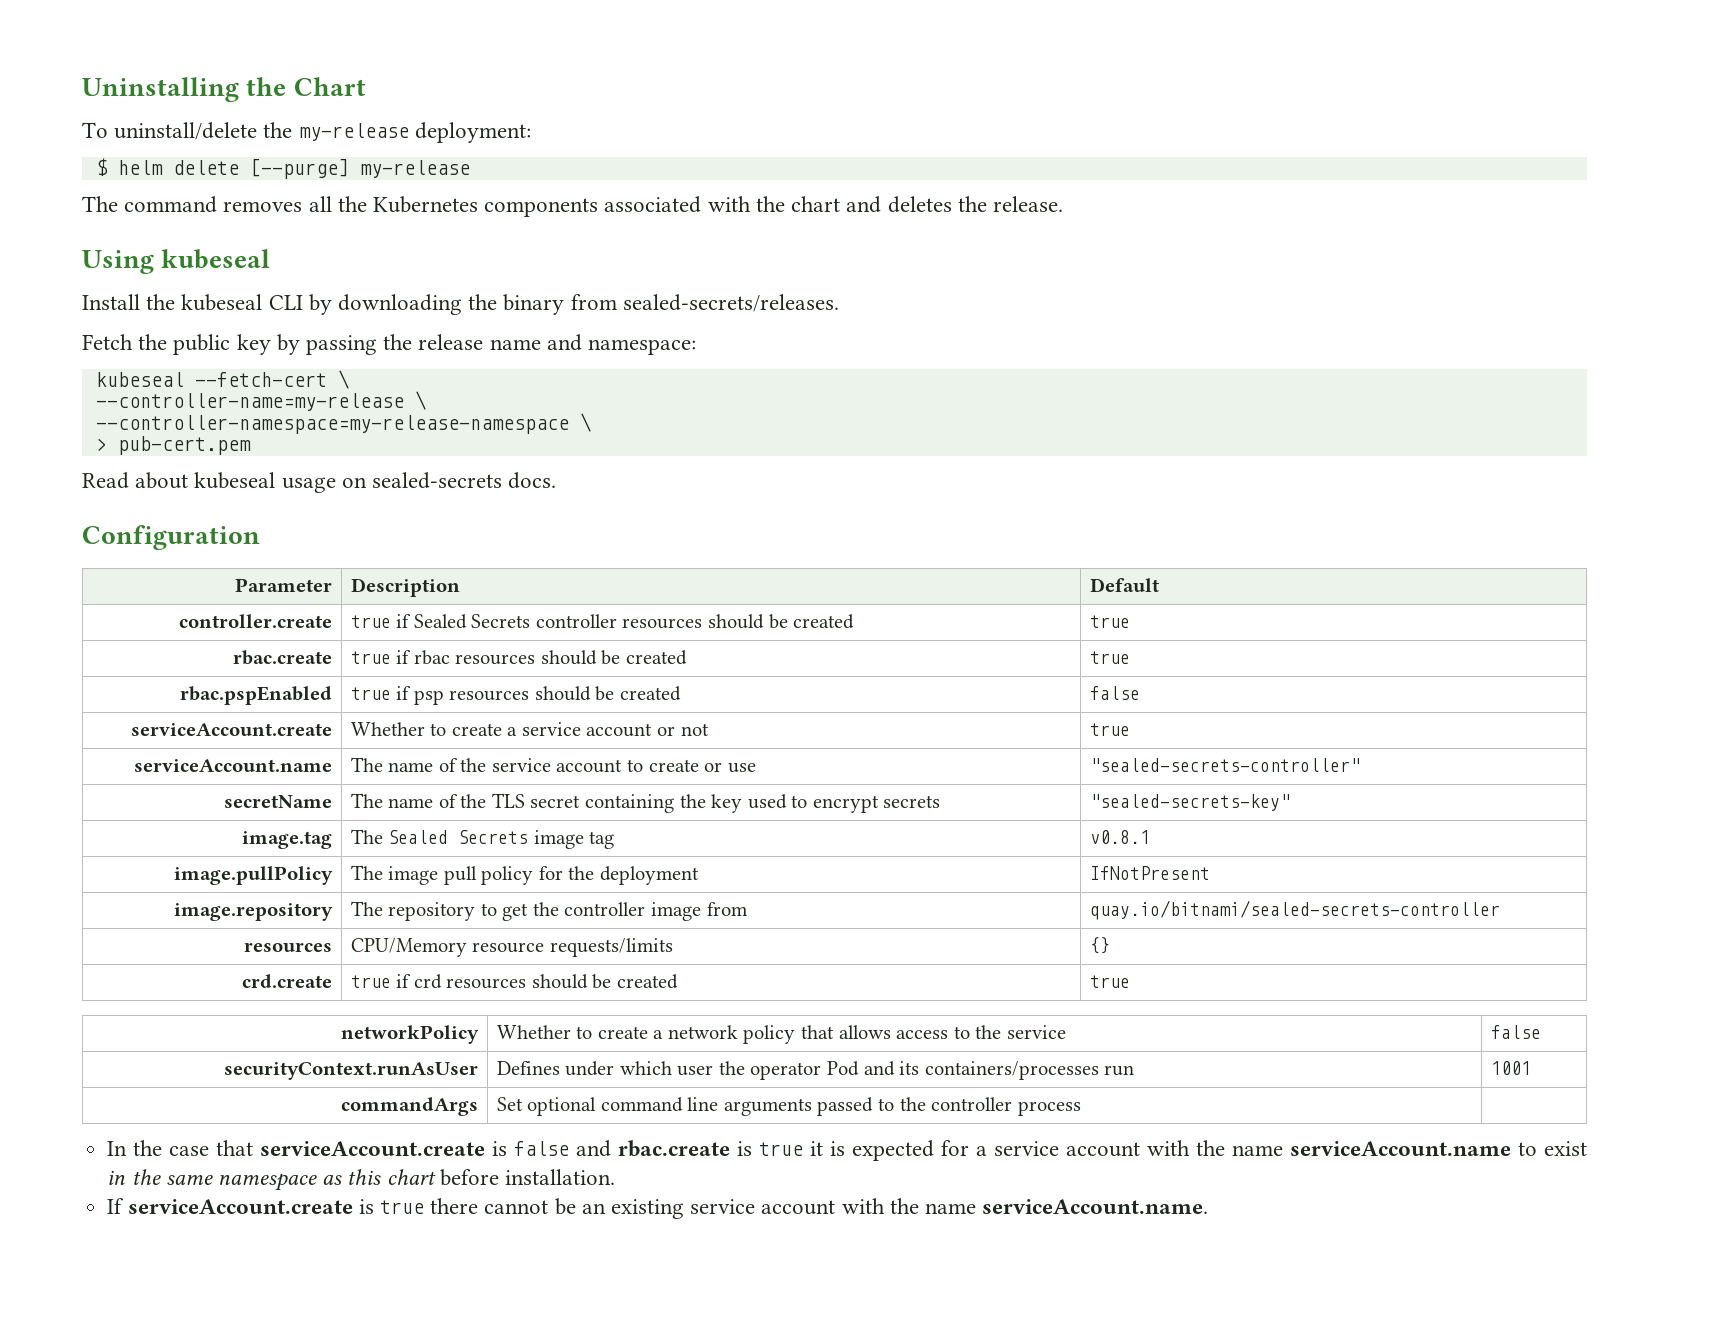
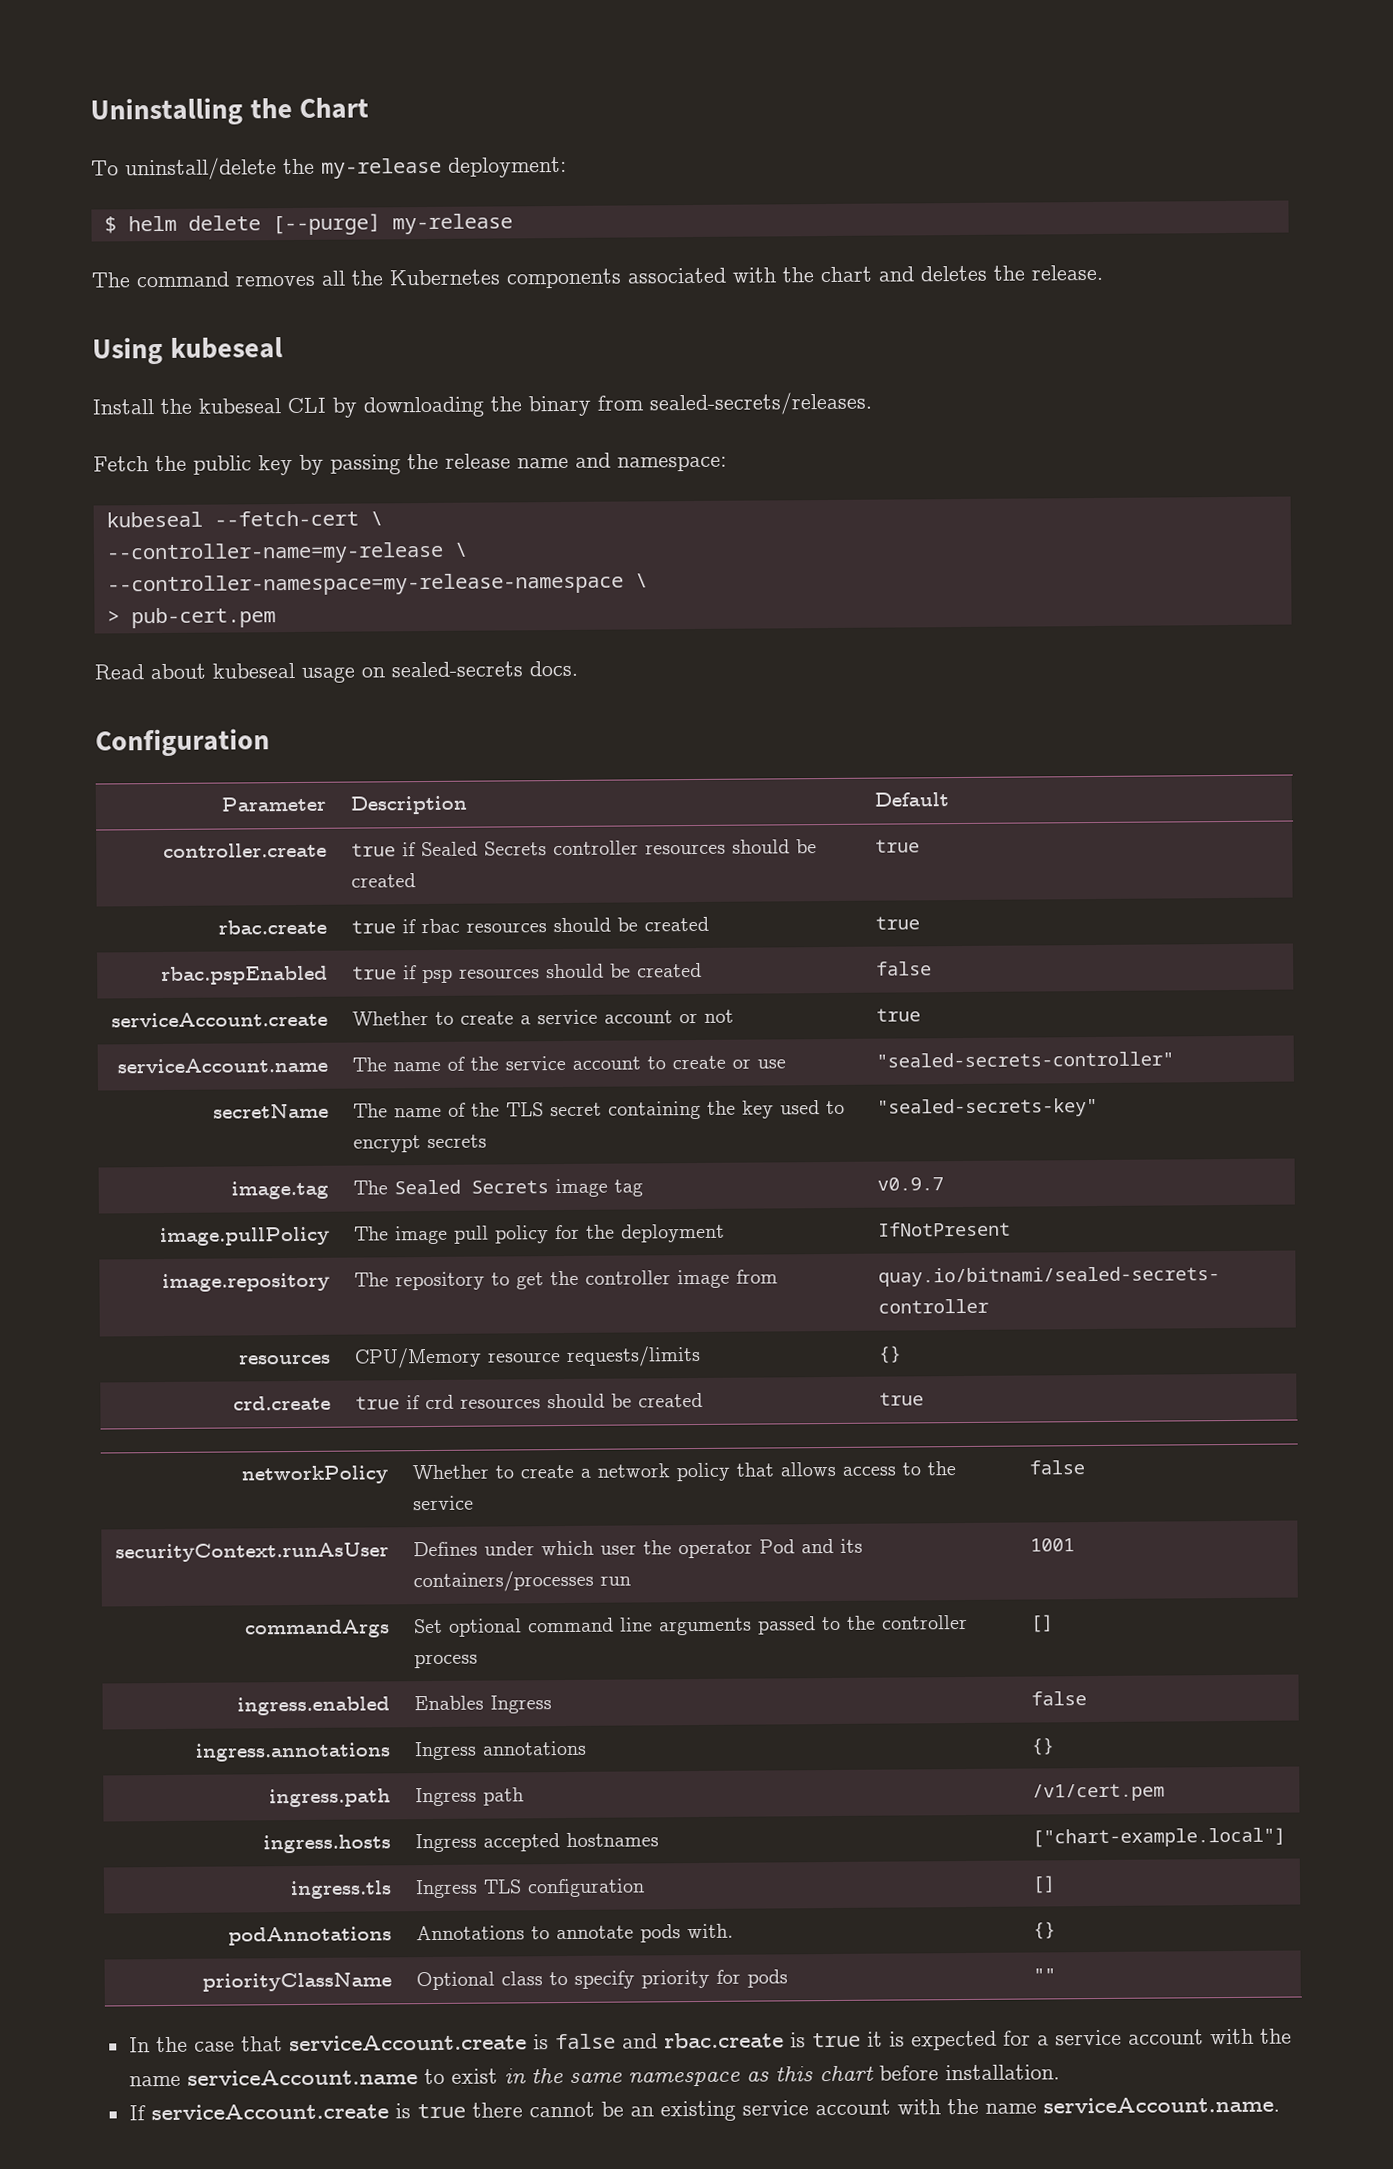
- image.tag | The Sealed Secrets image tag | v0.8.1
+ image.tag | The Sealed Secrets image tag | v0.9.7
- commandArgs | Set optional command line arguments passed to the controller process |
+ commandArgs | Set optional command line arguments passed to the controller process | []
+ ingress.enabled | Enables Ingress | false
+ ingress.annotations | Ingress annotations | {}
+ ingress.path | Ingress path | /v1/cert.pem
+ ingress.hosts | Ingress accepted hostnames | ["chart-example.local"]
+ ingress.tls | Ingress TLS configuration | []
+ podAnnotations | Annotations to annotate pods with. | {}
+ priorityClassName | Optional class to specify priority for pods | ""

